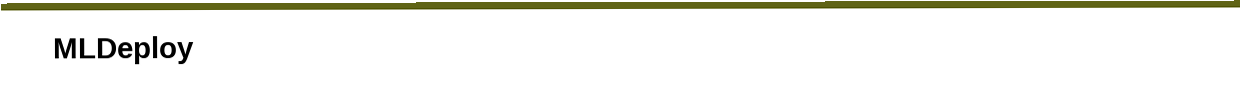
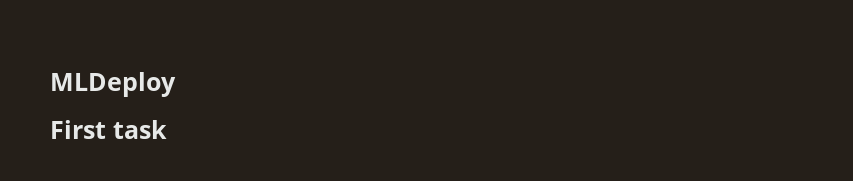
+ First task

